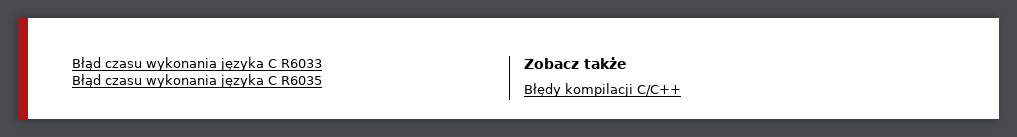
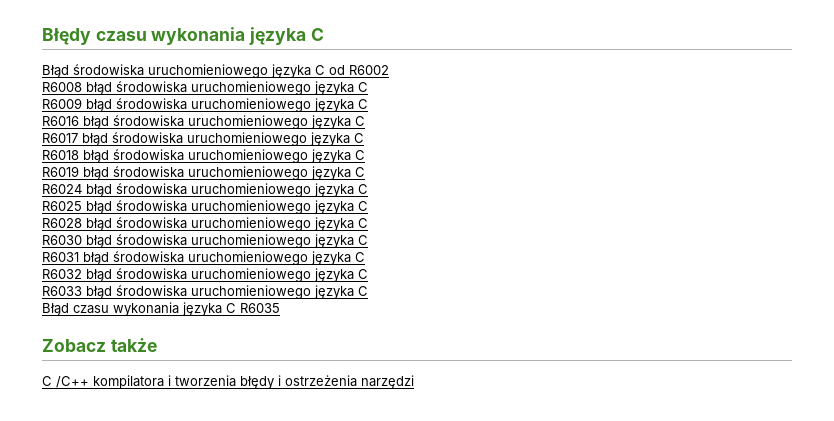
- Błąd czasu wykonania języka C R6033
+ Błędy czasu wykonania języka C
+ Błąd środowiska uruchomieniowego języka C od R6002
+ R6008 błąd środowiska uruchomieniowego języka C
+ R6009 błąd środowiska uruchomieniowego języka C
+ R6016 błąd środowiska uruchomieniowego języka C
+ R6017 błąd środowiska uruchomieniowego języka C
+ R6018 błąd środowiska uruchomieniowego języka C
+ R6019 błąd środowiska uruchomieniowego języka C
+ R6024 błąd środowiska uruchomieniowego języka C
+ R6025 błąd środowiska uruchomieniowego języka C
+ R6028 błąd środowiska uruchomieniowego języka C
+ R6030 błąd środowiska uruchomieniowego języka C
+ R6031 błąd środowiska uruchomieniowego języka C
+ R6032 błąd środowiska uruchomieniowego języka C
+ R6033 błąd środowiska uruchomieniowego języka C
- Błędy kompilacji C/C++
+ C /C++ kompilatora i tworzenia błędy i ostrzeżenia narzędzi

